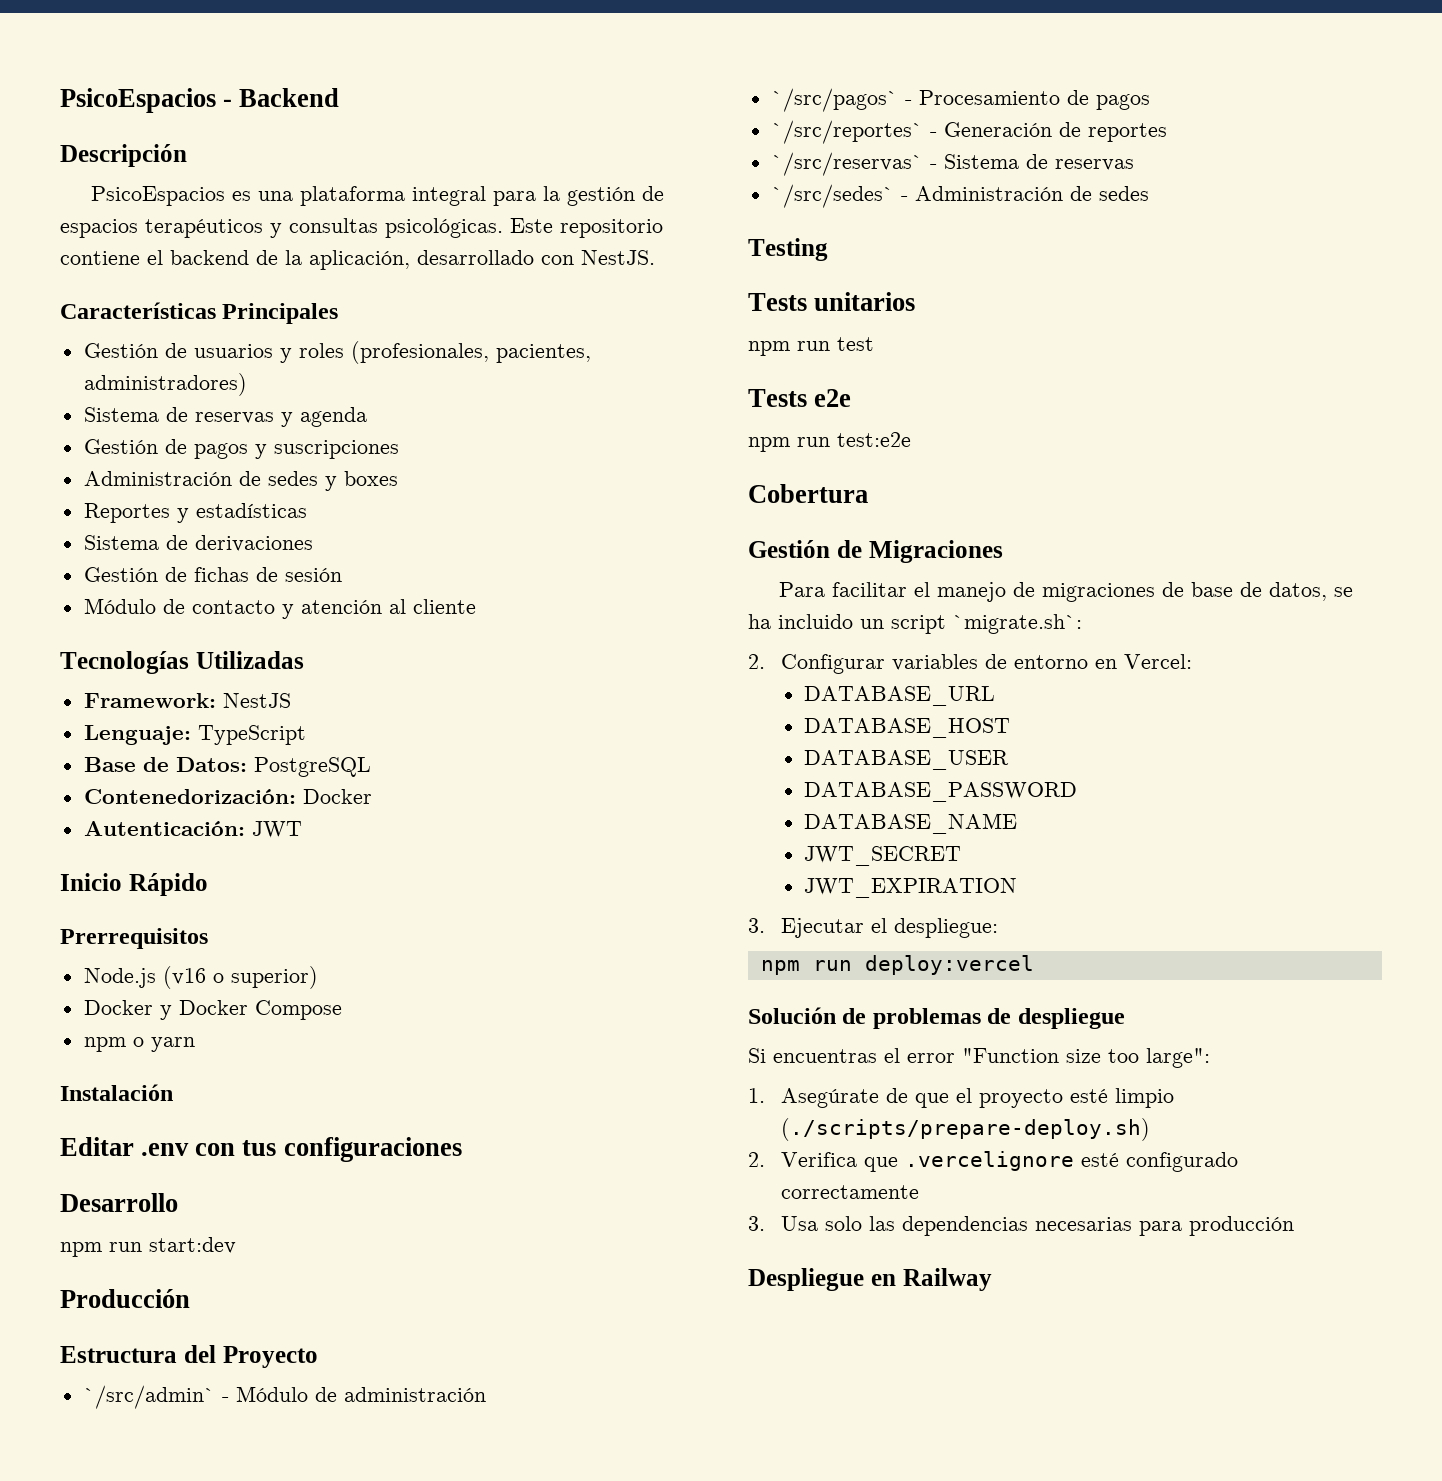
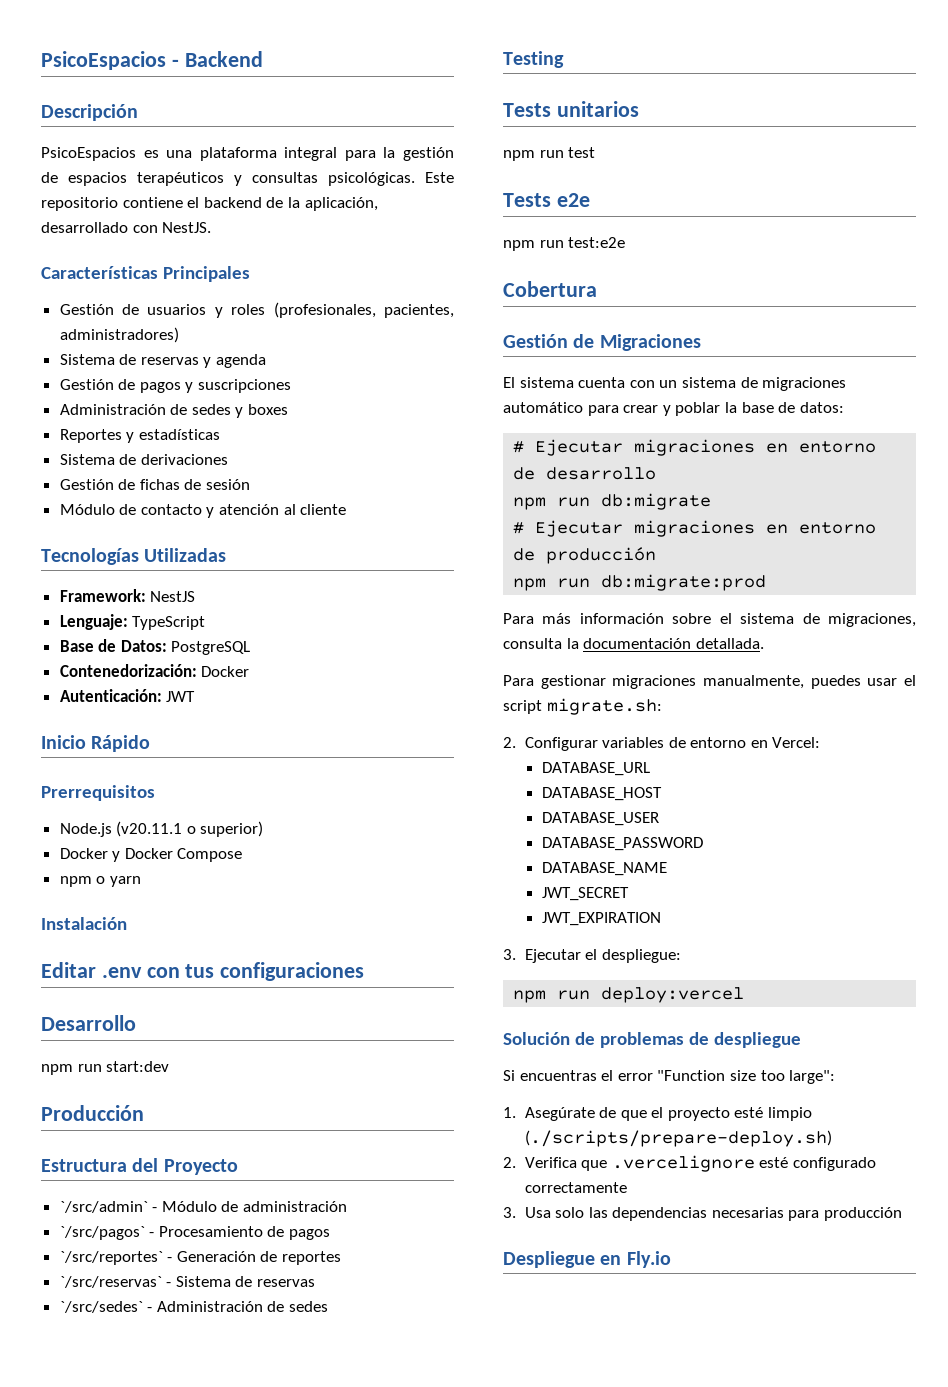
- Node.js (v16 o superior)
+ Node.js (v20.11.1 o superior)
- Para facilitar el manejo de migraciones de base de datos, se ha incluido un script `migrate.sh`:
+ El sistema cuenta con un sistema de migraciones automático para crear y poblar la base de datos:
+ # Ejecutar migraciones en entorno de desarrollo
+ npm run db:migrate
+ # Ejecutar migraciones en entorno de producción
+ npm run db:migrate:prod
+ Para más información sobre el sistema de migraciones, consulta la documentación detallada.
+ Para gestionar migraciones manualmente, puedes usar el script migrate.sh:
- Despliegue en Railway
+ Despliegue en Fly.io

